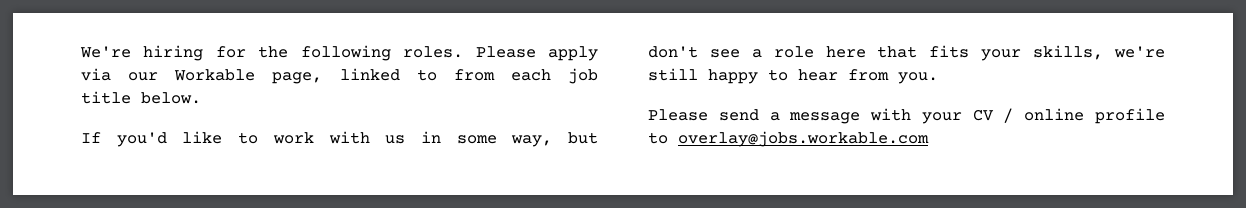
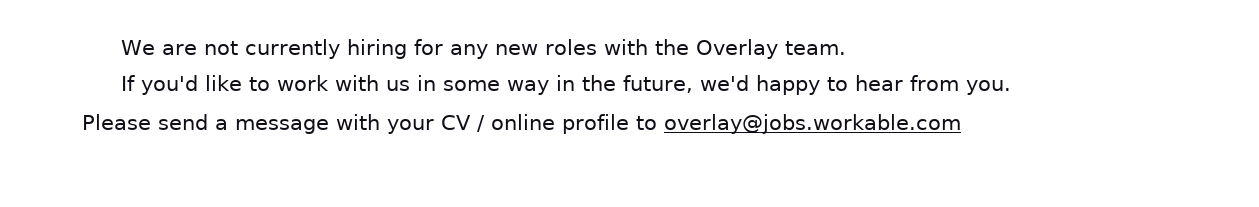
- We're hiring for the following roles. Please apply via our Workable page, linked to from each job title below.
+ We are not currently hiring for any new roles with the Overlay team.
- If you'd like to work with us in some way, but don't see a role here that fits your skills, we're still happy to hear from you.
+ If you'd like to work with us in some way in the future, we'd happy to hear from you.

